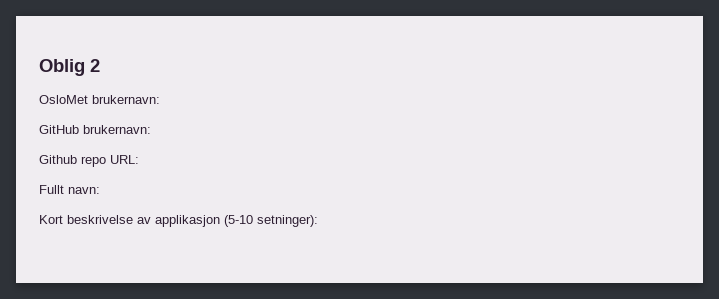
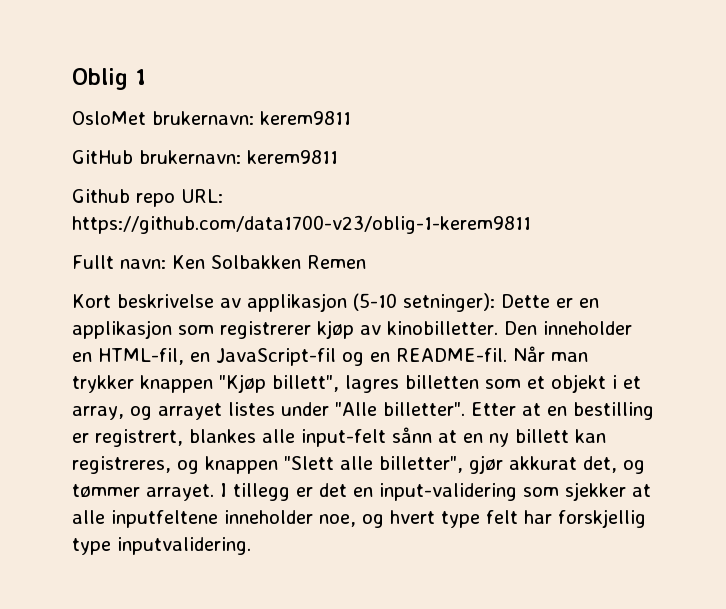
- Oblig 2
+ Oblig 1
- OsloMet brukernavn:
+ OsloMet brukernavn: kerem9811
- GitHub brukernavn:
+ GitHub brukernavn: kerem9811
- Github repo URL:
+ Github repo URL: https://github.com/data1700-v23/oblig-1-kerem9811
- Fullt navn:
+ Fullt navn: Ken Solbakken Remen
- Kort beskrivelse av applikasjon (5-10 setninger):
+ Kort beskrivelse av applikasjon (5-10 setninger): Dette er en applikasjon som registrerer kjøp av kinobilletter. Den inneholder en HTML-fil, en JavaScript-fil og en README-fil. Når man trykker knappen "Kjøp billett", lagres billetten som et objekt i et array, og arrayet listes under "Alle billetter". Etter at en bestilling er registrert, blankes alle input-felt sånn at en ny billett kan registreres, og knappen "Slett alle billetter", gjør akkurat det, og tømmer arrayet. I tillegg er det en input-validering som sjekker at alle inputfeltene inneholder noe, og hvert type felt har forskjellig type inputvalidering.

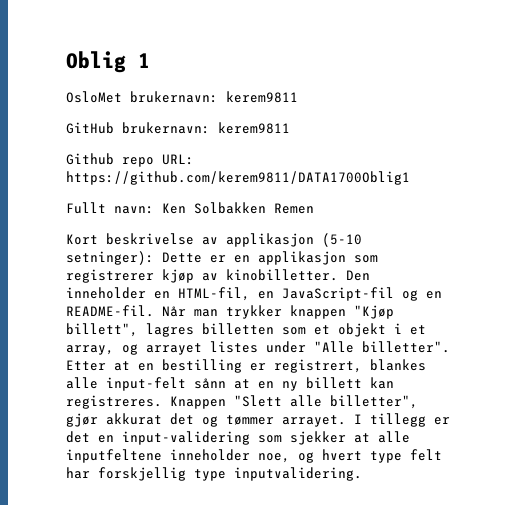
- Github repo URL: https://github.com/data1700-v23/oblig-1-kerem9811
+ Github repo URL: https://github.com/kerem9811/DATA1700Oblig1
- Etter at en bestilling er registrert, blankes alle input-felt sånn at en ny billett kan registreres, og knappen "Slett alle billetter", gjør akkurat det, og tømmer arrayet.
+ Etter at en bestilling er registrert, blankes alle input-felt sånn at en ny billett kan registreres. Knappen "Slett alle billetter", gjør akkurat det og tømmer arrayet.

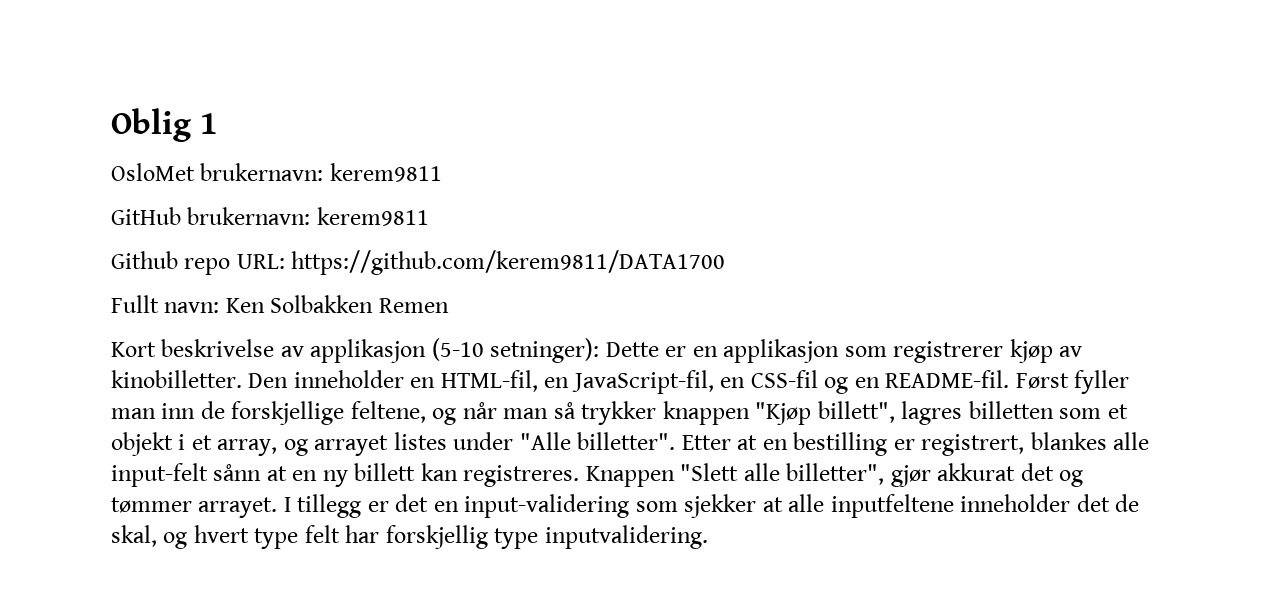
- Github repo URL: https://github.com/kerem9811/DATA1700Oblig1
+ Github repo URL: https://github.com/kerem9811/DATA1700
- Den inneholder en HTML-fil, en JavaScript-fil og en README-fil. Når man trykker knappen "Kjøp billett", lagres billetten som et objekt i et array, og arrayet listes under "Alle billetter".
+ Den inneholder en HTML-fil, en JavaScript-fil, en CSS-fil og en README-fil. Først fyller man inn de forskjellige feltene, og når man så trykker knappen "Kjøp billett", lagres billetten som et objekt i et array, og arrayet listes under "Alle billetter".
- I tillegg er det en input-validering som sjekker at alle inputfeltene inneholder noe, og hvert type felt har forskjellig type inputvalidering.
+ I tillegg er det en input-validering som sjekker at alle inputfeltene inneholder det de skal, og hvert type felt har forskjellig type inputvalidering.

